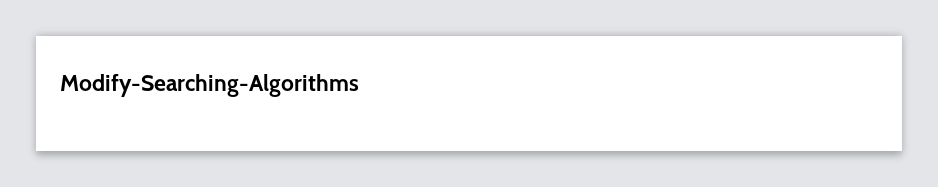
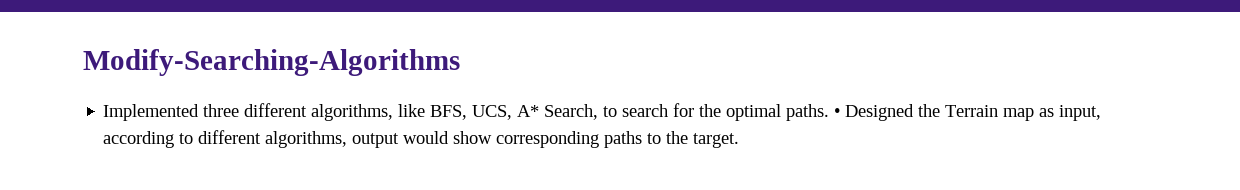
+ Implemented three different algorithms, like BFS, UCS, A* Search, to search for the optimal paths. • Designed the Terrain map as input, according to different algorithms, output would show corresponding paths to the target.

